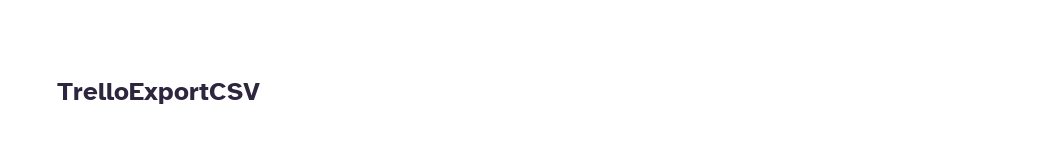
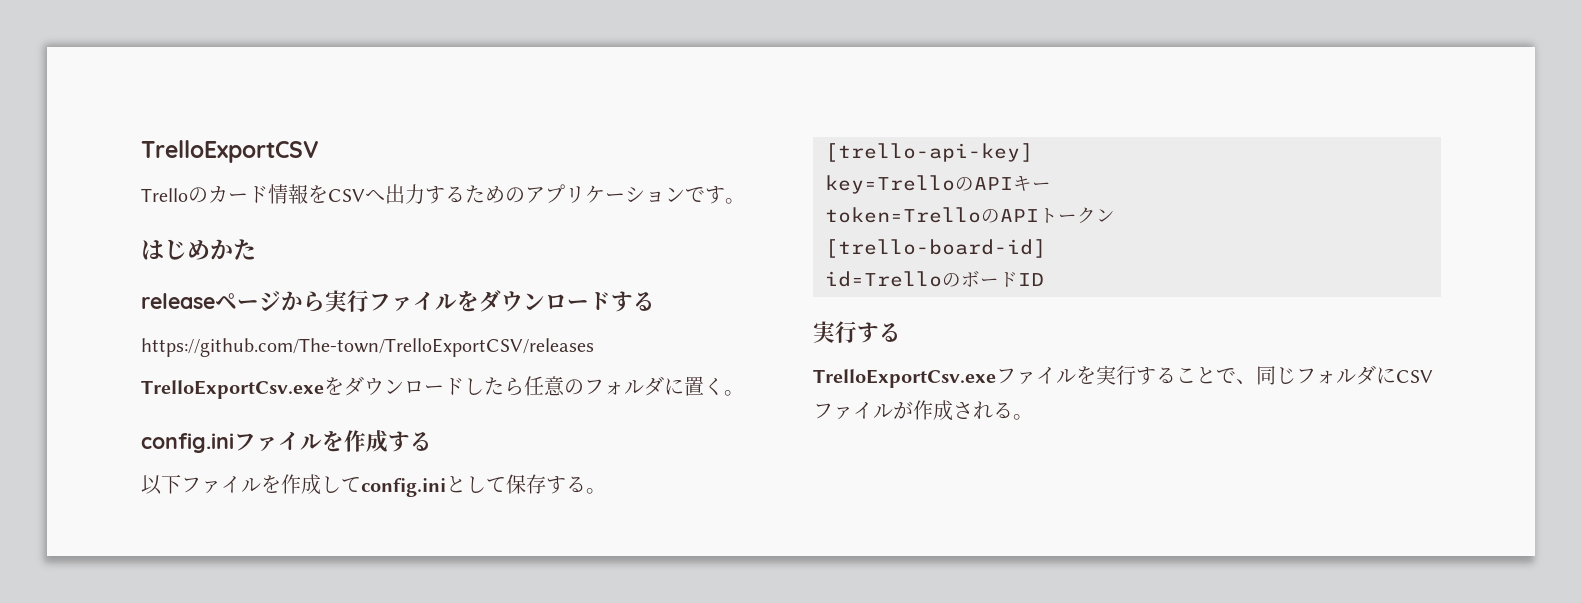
+ Trelloのカード情報をCSVへ出力するためのアプリケーションです。
+ はじめかた
+ releaseページから実行ファイルをダウンロードする
+ https://github.com/The-town/TrelloExportCSV/releases
+ TrelloExportCsv.exeをダウンロードしたら任意のフォルダに置く。
+ config.iniファイルを作成する
+ 以下ファイルを作成してconfig.iniとして保存する。
+ [trello-api-key]
+ key=TrelloのAPIキー
+ token=TrelloのAPIトークン
+ [trello-board-id]
+ id=TrelloのボードID
+ 実行する
+ TrelloExportCsv.exeファイルを実行することで、同じフォルダにCSVファイルが作成される。

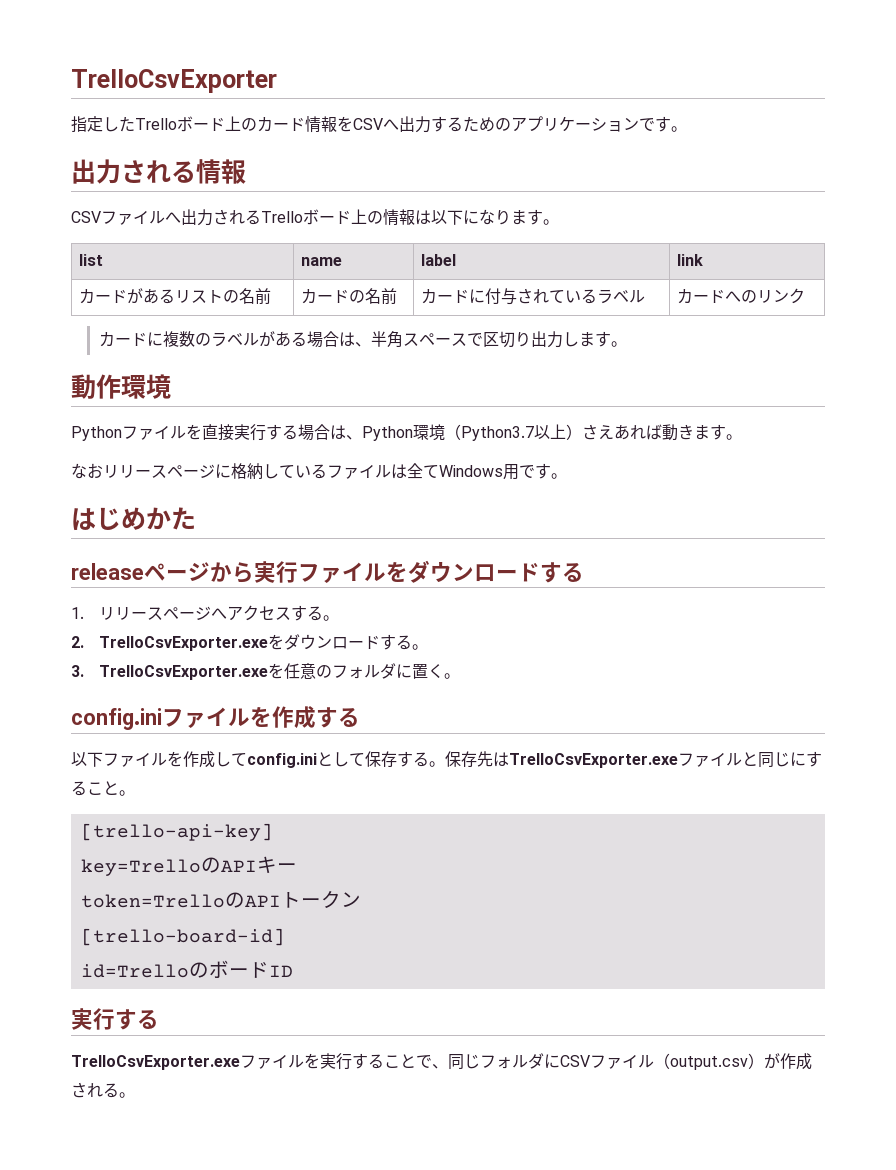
- TrelloExportCSV
- Trelloのカード情報をCSVへ出力するためのアプリケーションです。
+ TrelloCsvExporter
+ 指定したTrelloボード上のカード情報をCSVへ出力するためのアプリケーションです。
+ 出力される情報
+ CSVファイルへ出力されるTrelloボード上の情報は以下になります。
+ list | name | label | link
+ カードがあるリストの名前 | カードの名前 | カードに付与されているラベル | カードへのリンク
+ カードに複数のラベルがある場合は、半角スペースで区切り出力します。
+ 動作環境
+ Pythonファイルを直接実行する場合は、Python環境（Python3.7以上）さえあれば動きます。
+ なおリリースページに格納しているファイルは全てWindows用です。
- https://github.com/The-town/TrelloExportCSV/releases
- TrelloExportCsv.exeをダウンロードしたら任意のフォルダに置く。
+ 1.リリースページへアクセスする。
+ 2. TrelloCsvExporter.exeをダウンロードする。
+ 3. TrelloCsvExporter.exeを任意のフォルダに置く。
+ 保存先はTrelloCsvExporter.exeファイルと同じにすること。
- TrelloExportCsv.exeファイルを実行することで、同じフォルダにCSVファイルが作成される。
+ TrelloCsvExporter.exeファイルを実行することで、同じフォルダにCSVファイル（output.csv）が作成される。

